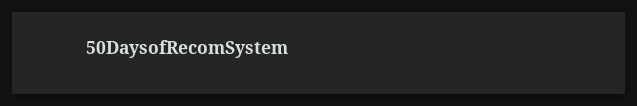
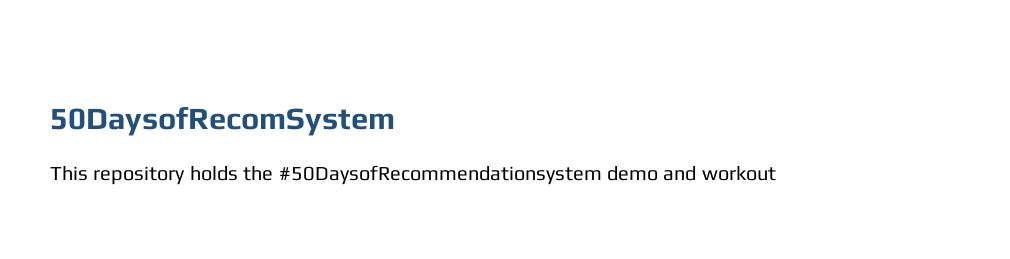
+ This repository holds the #50DaysofRecommendationsystem demo and workout

